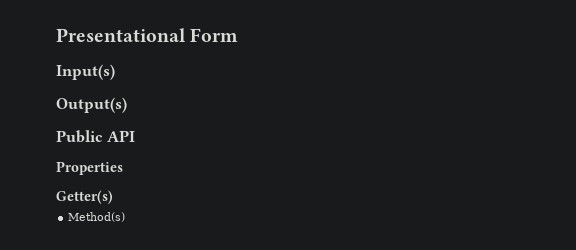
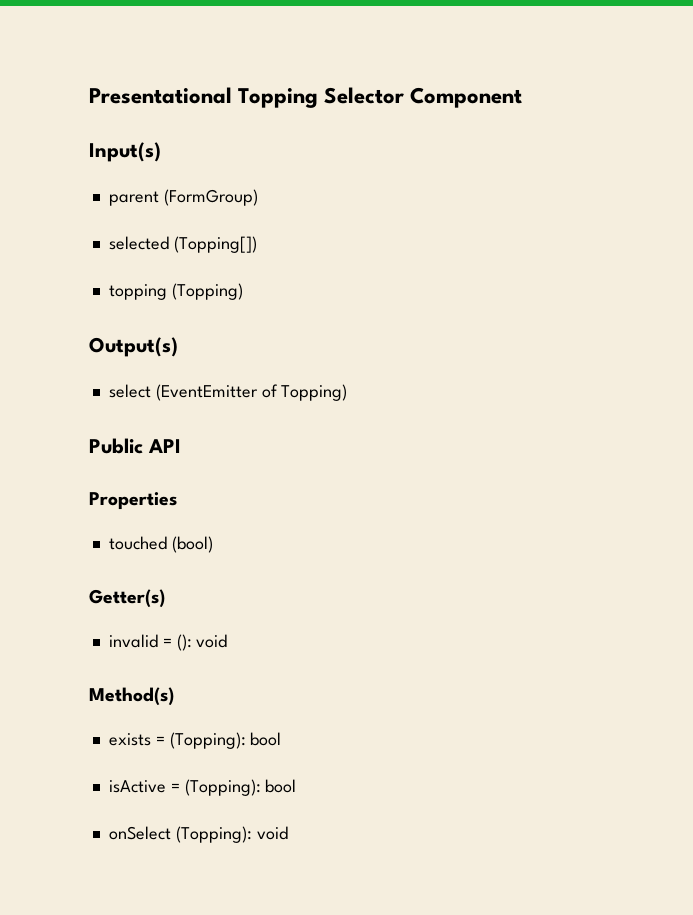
- Presentational Form
+ Presentational Topping Selector Component
  Input(s)
+ parent (FormGroup)
+ selected (Topping[])
+ topping (Topping)
  Output(s)
+ select (EventEmitter of Topping)
+ touched (bool)
+ invalid = (): void
  Method(s)
+ exists = (Topping): bool
+ isActive = (Topping): bool
+ onSelect (Topping): void

